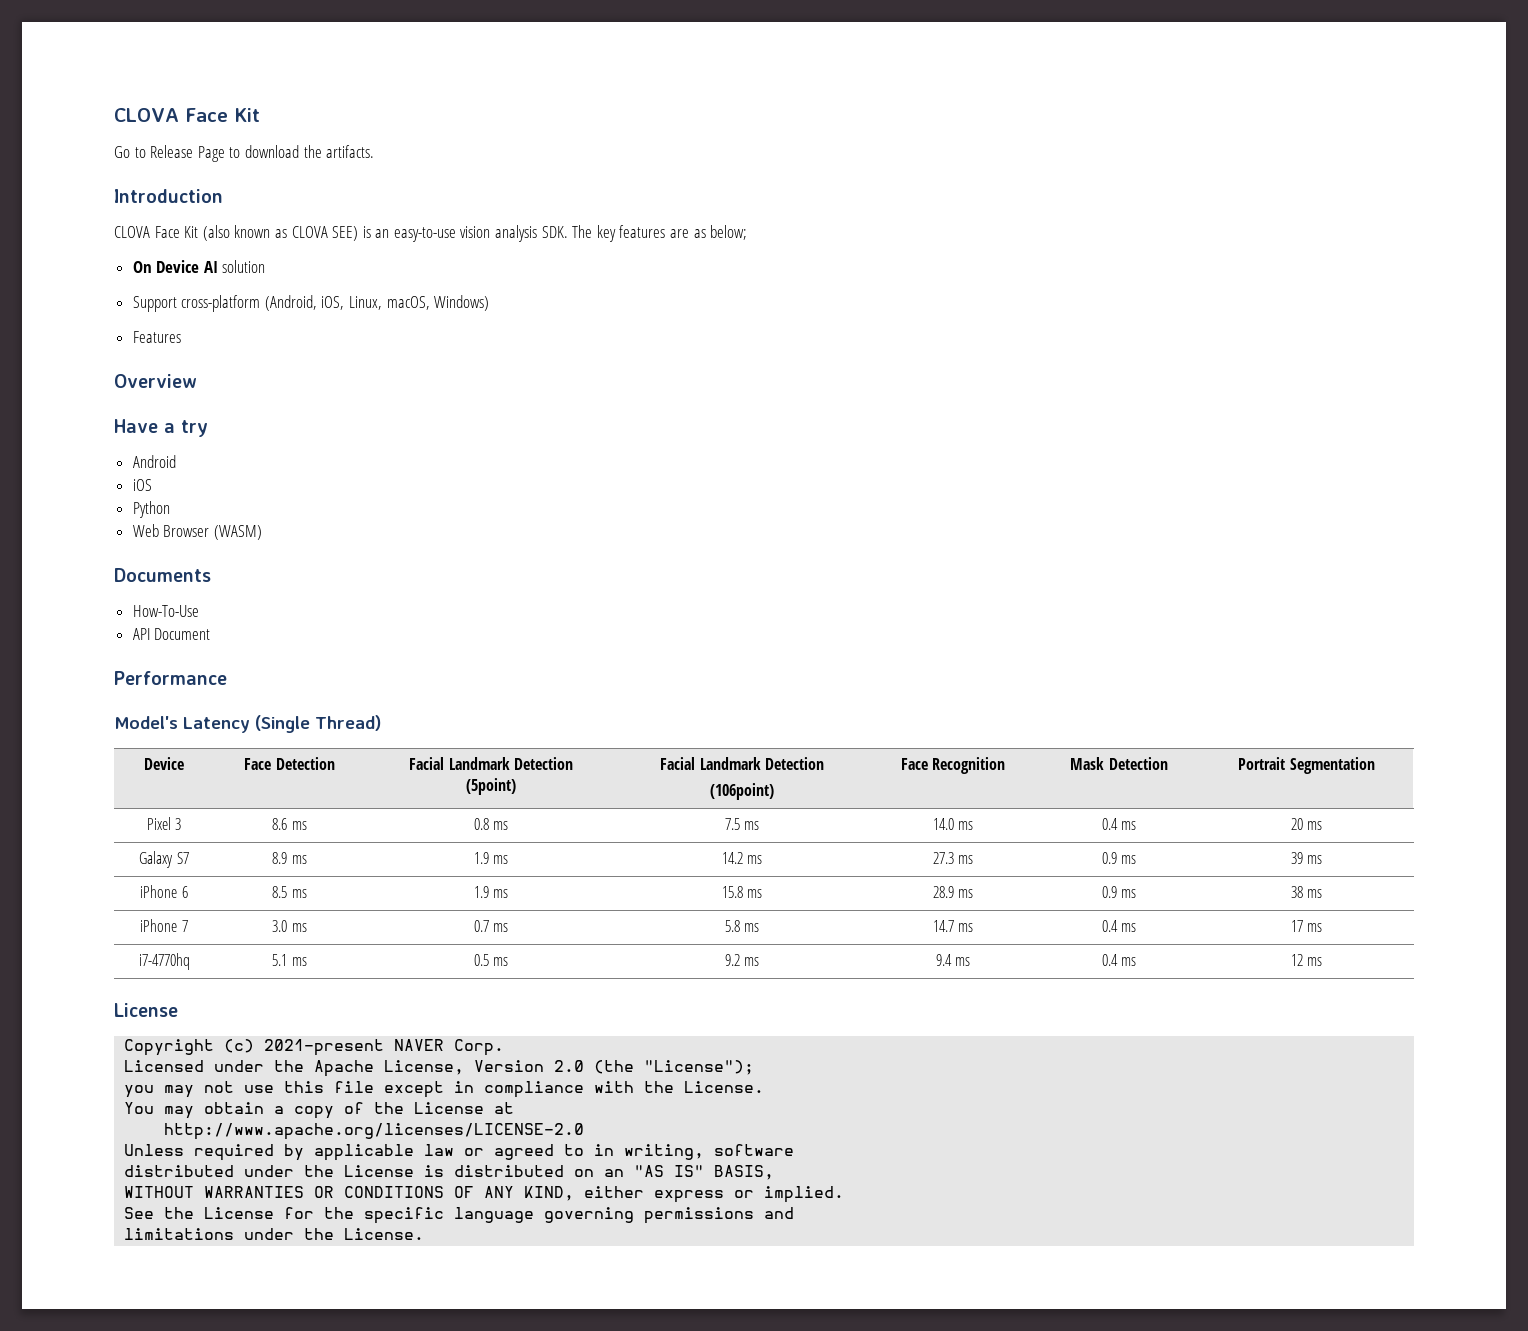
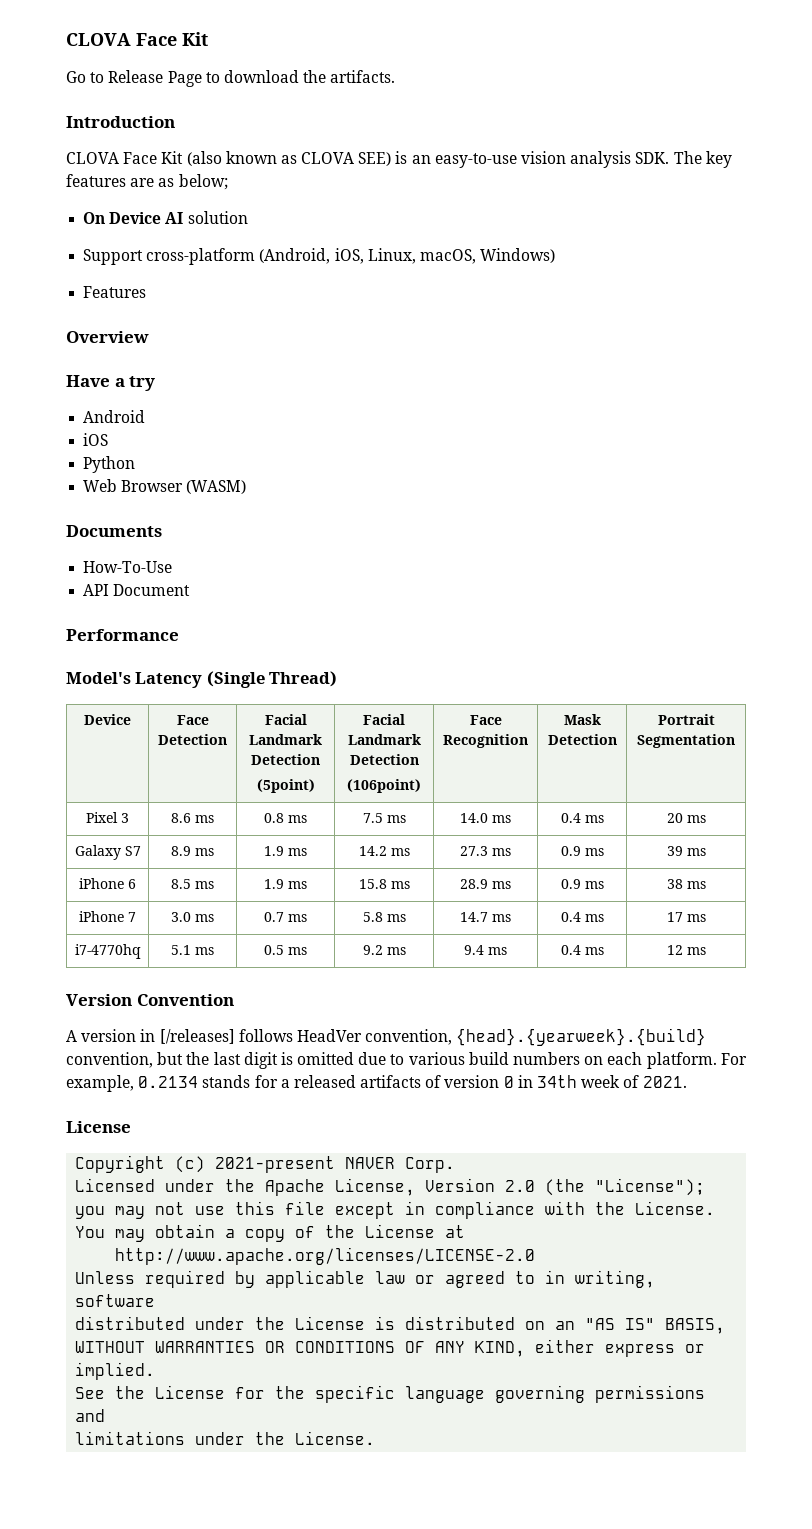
+ Version Convention
+ A version in [/releases] follows HeadVer convention, {head}.{yearweek}.{build} convention, but the last digit is omitted due to various build numbers on each platform. For example, 0.2134 stands for a released artifacts of version 0 in 34th week of 2021.

